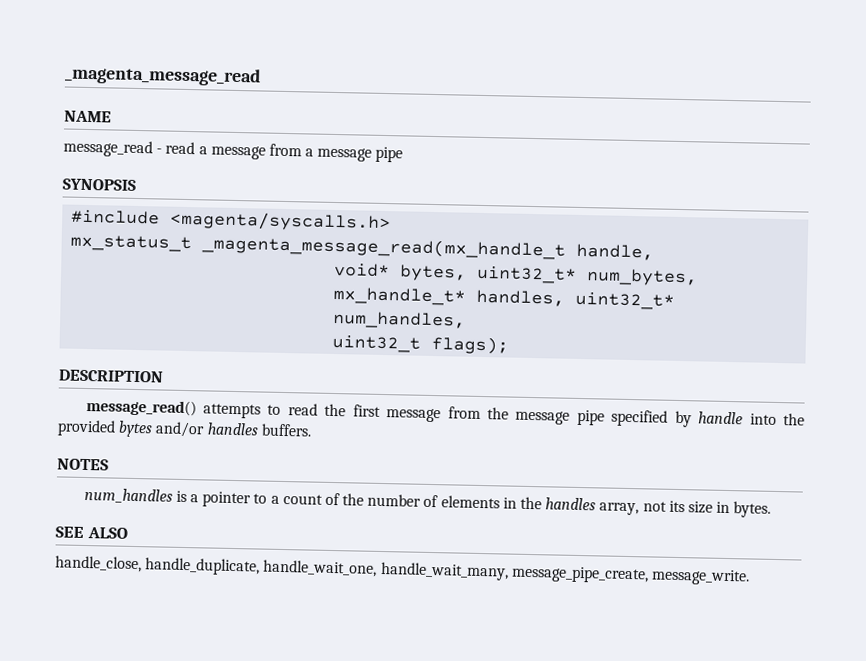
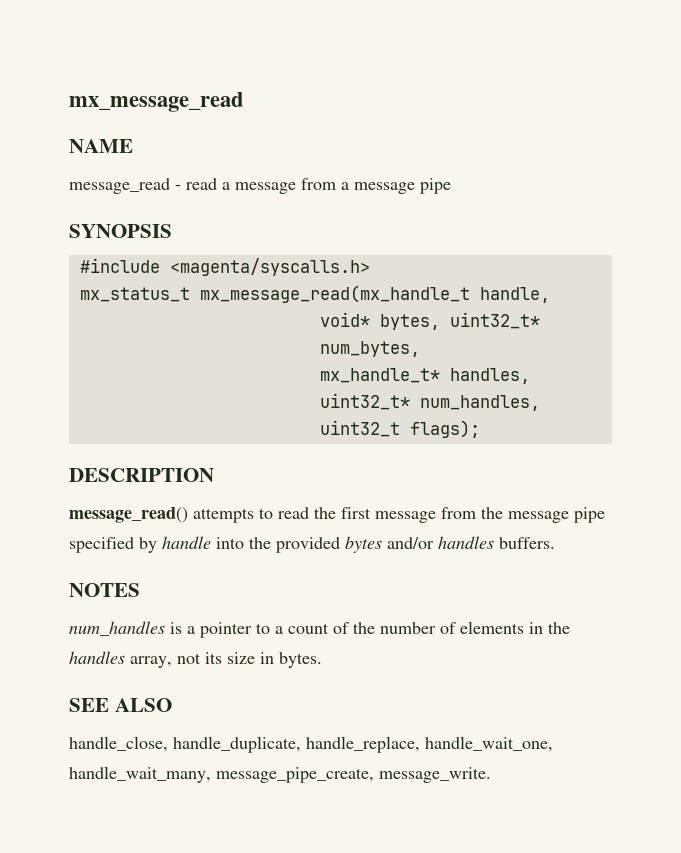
- _magenta_message_read
+ mx_message_read
- mx_status_t _magenta_message_read(mx_handle_t handle,
+ mx_status_t mx_message_read(mx_handle_t handle,
- handle_close, handle_duplicate, handle_wait_one, handle_wait_many, message_pipe_create, message_write.
+ handle_close, handle_duplicate, handle_replace, handle_wait_one, handle_wait_many, message_pipe_create, message_write.

